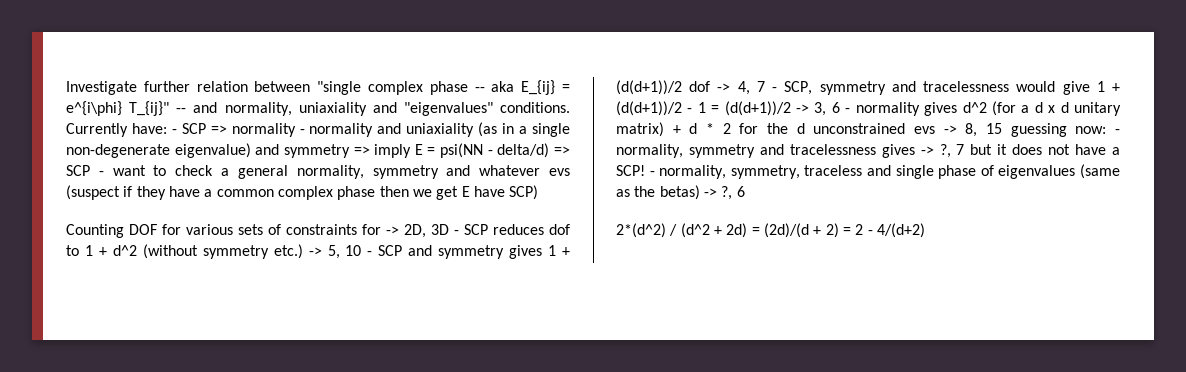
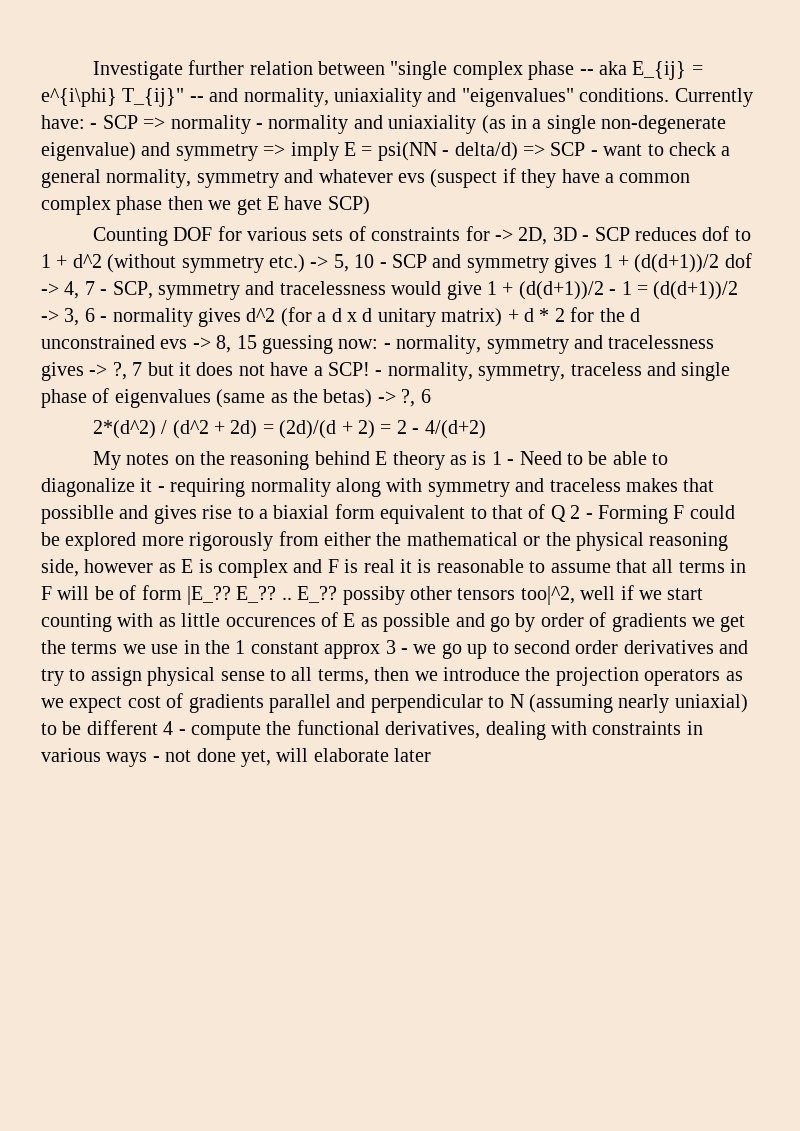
+ My notes on the reasoning behind E theory as is 1 - Need to be able to diagonalize it - requiring normality along with symmetry and traceless makes that possiblle and gives rise to a biaxial form equivalent to that of Q 2 - Forming F could be explored more rigorously from either the mathematical or the physical reasoning side, however as E is complex and F is real it is reasonable to assume that all terms in F will be of form |E_?? E_?? .. E_?? possiby other tensors too|^2, well if we start counting with as little occurences of E as possible and go by order of gradients we get the terms we use in the 1 constant approx 3 - we go up to second order derivatives and try to assign physical sense to all terms, then we introduce the projection operators as we expect cost of gradients parallel and perpendicular to N (assuming nearly uniaxial) to be different 4 - compute the functional derivatives, dealing with constraints in various ways - not done yet, will elaborate later

